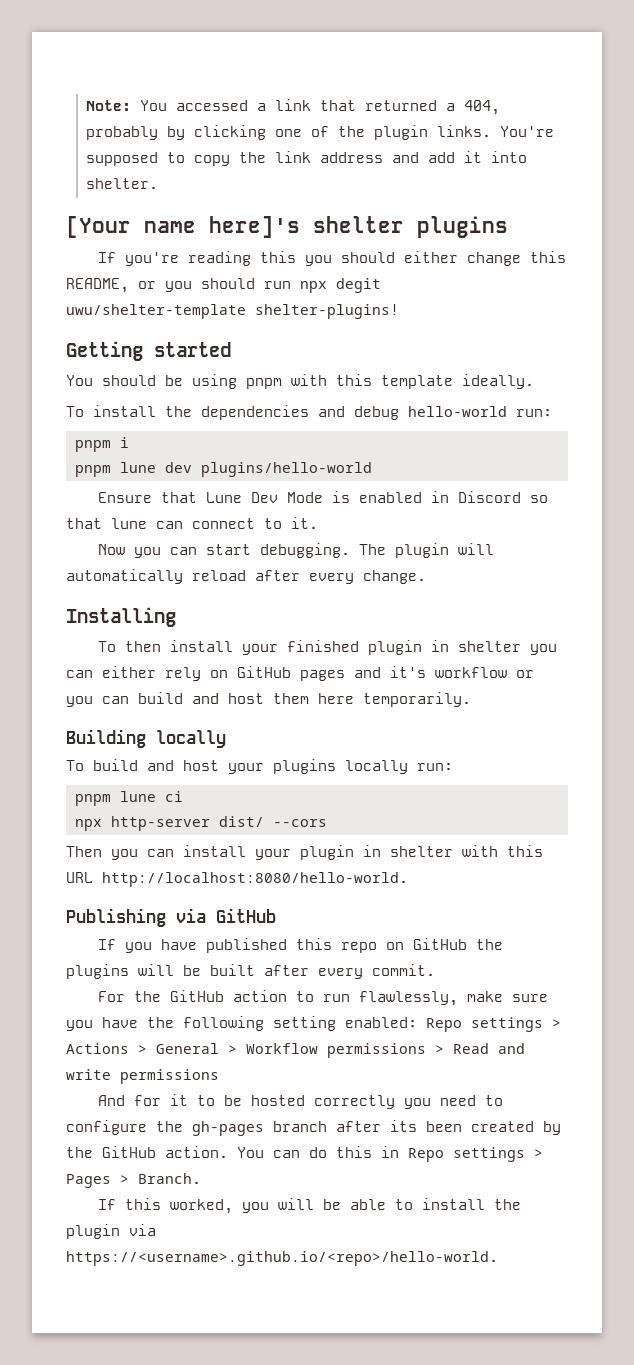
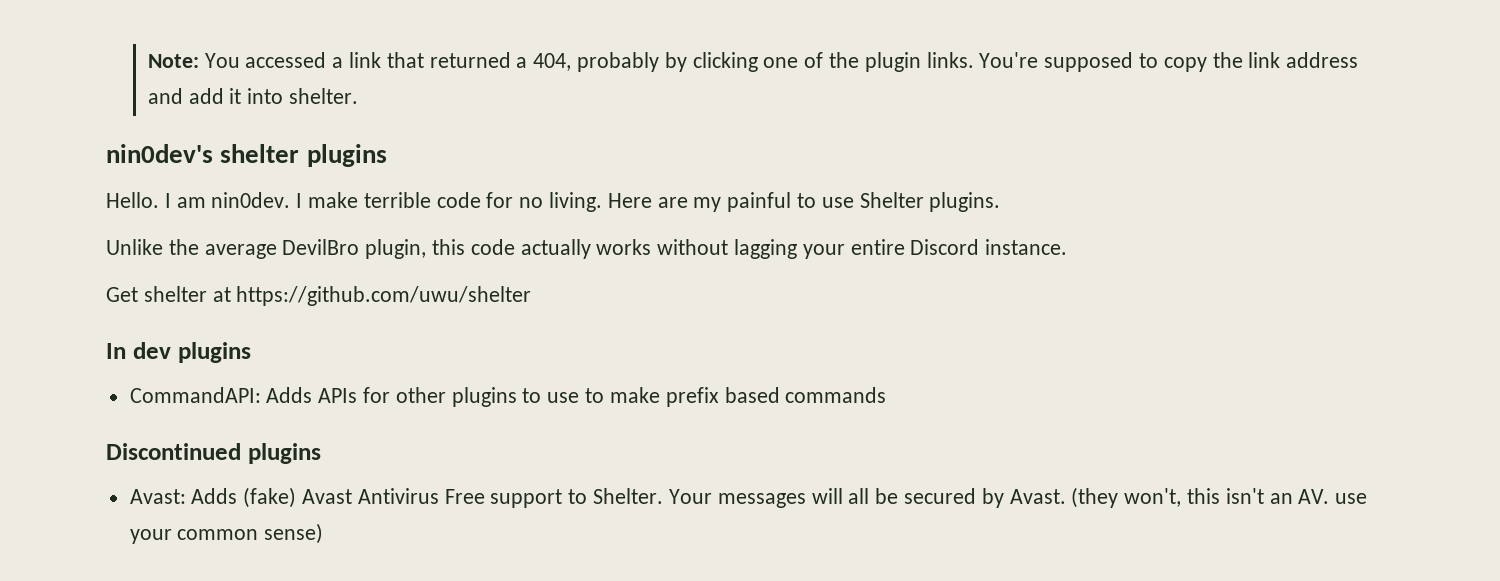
- [Your name here]'s shelter plugins
+ nin0dev's shelter plugins
- If you're reading this you should either change this README, or you should run npx degit uwu/shelter-template shelter-plugins!
- Getting started
- You should be using pnpm with this template ideally.
- To install the dependencies and debug hello-world run:
- pnpm i
- pnpm lune dev plugins/hello-world
- Ensure that Lune Dev Mode is enabled in Discord so that lune can connect to it.
- Now you can start debugging. The plugin will automatically reload after every change.
- Installing
- To then install your finished plugin in shelter you can either rely on GitHub pages and it's workflow or you can build and host them here temporarily.
- Building locally
- To build and host your plugins locally run:
- pnpm lune ci
- npx http-server dist/ --cors
- Then you can install your plugin in shelter with this URL http://localhost:8080/hello-world.
- Publishing via GitHub
- If you have published this repo on GitHub the plugins will be built after every commit.
- For the GitHub action to run flawlessly, make sure you have the following setting enabled: Repo settings > Actions > General > Workflow permissions > Read and write permissions
- And for it to be hosted correctly you need to configure the gh-pages branch after its been created by the GitHub action. You can do this in Repo settings > Pages > Branch.
- If this worked, you will be able to install the plugin via https://<username>.github.io/<repo>/hello-world.
+ Hello. I am nin0dev. I make terrible code for no living. Here are my painful to use Shelter plugins.
+ Unlike the average DevilBro plugin, this code actually works without lagging your entire Discord instance.
+ Get shelter at https://github.com/uwu/shelter
+ In dev plugins
+ CommandAPI: Adds APIs for other plugins to use to make prefix based commands
+ Discontinued plugins
+ Avast: Adds (fake) Avast Antivirus Free support to Shelter. Your messages will all be secured by Avast. (they won't, this isn't an AV. use your common sense)

